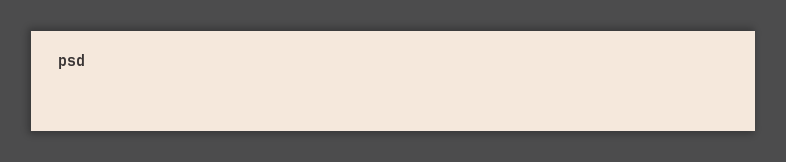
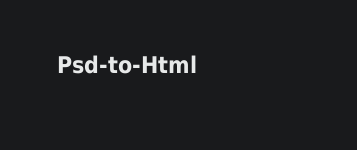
- psd
+ Psd-to-Html

